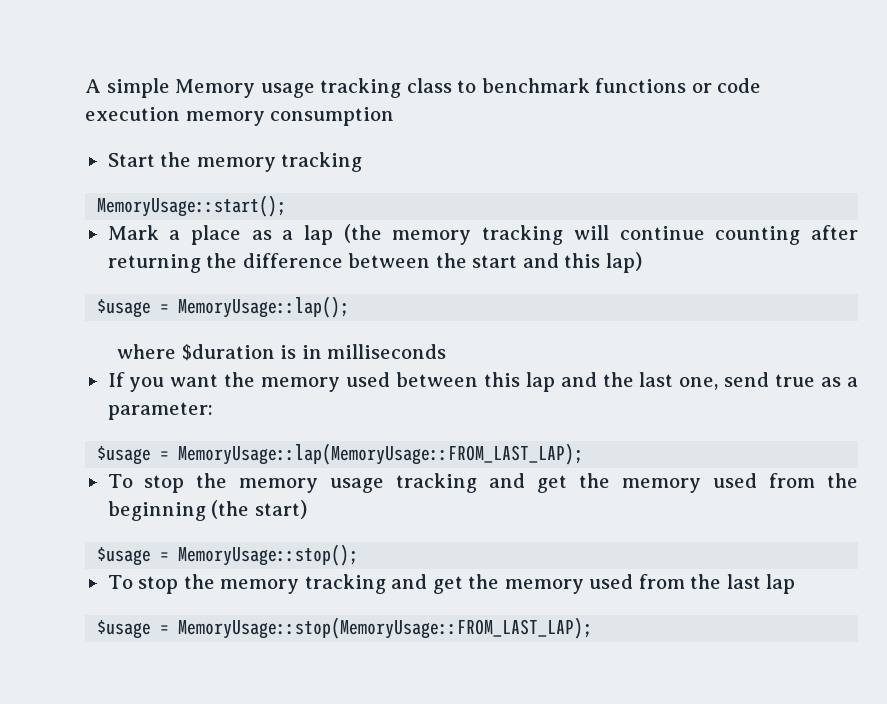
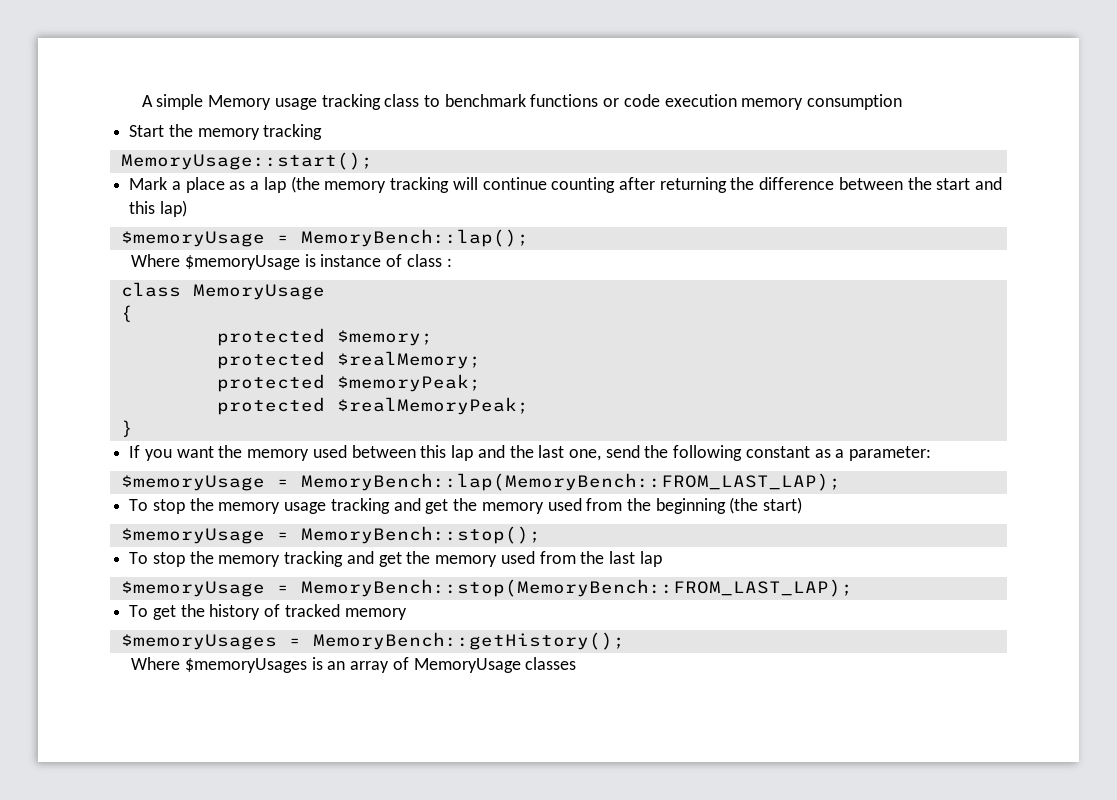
- $usage = MemoryUsage::lap();
- where $duration is in milliseconds
+ $memoryUsage = MemoryBench::lap();
+ Where $memoryUsage is instance of class :
+ class MemoryUsage
+ {
+ protected $memory;
+ protected $realMemory;
+ protected $memoryPeak;
+ protected $realMemoryPeak;
+ }
- If you want the memory used between this lap and the last one, send true as a parameter:
+ If you want the memory used between this lap and the last one, send the following constant as a parameter:
- $usage = MemoryUsage::lap(MemoryUsage::FROM_LAST_LAP);
+ $memoryUsage = MemoryBench::lap(MemoryBench::FROM_LAST_LAP);
- $usage = MemoryUsage::stop();
+ $memoryUsage = MemoryBench::stop();
- $usage = MemoryUsage::stop(MemoryUsage::FROM_LAST_LAP);
+ $memoryUsage = MemoryBench::stop(MemoryBench::FROM_LAST_LAP);
+ To get the history of tracked memory
+ $memoryUsages = MemoryBench::getHistory();
+ Where $memoryUsages is an array of MemoryUsage classes

